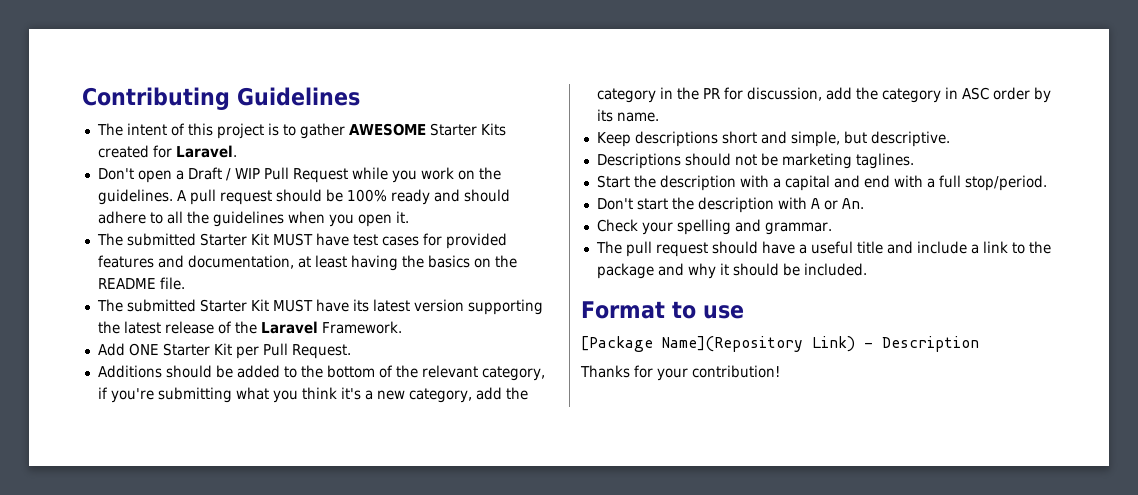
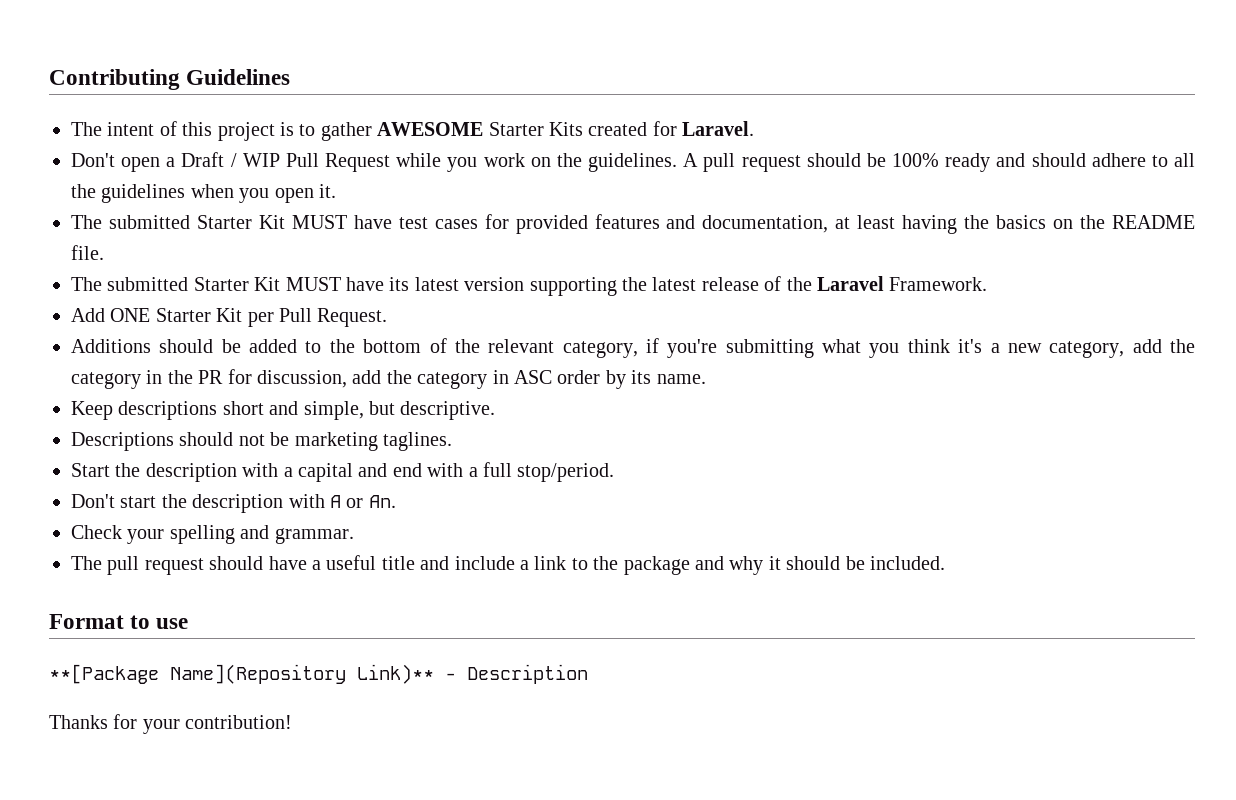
- [Package Name](Repository Link) - Description
+ **[Package Name](Repository Link)** - Description

